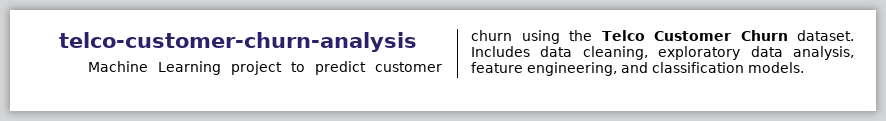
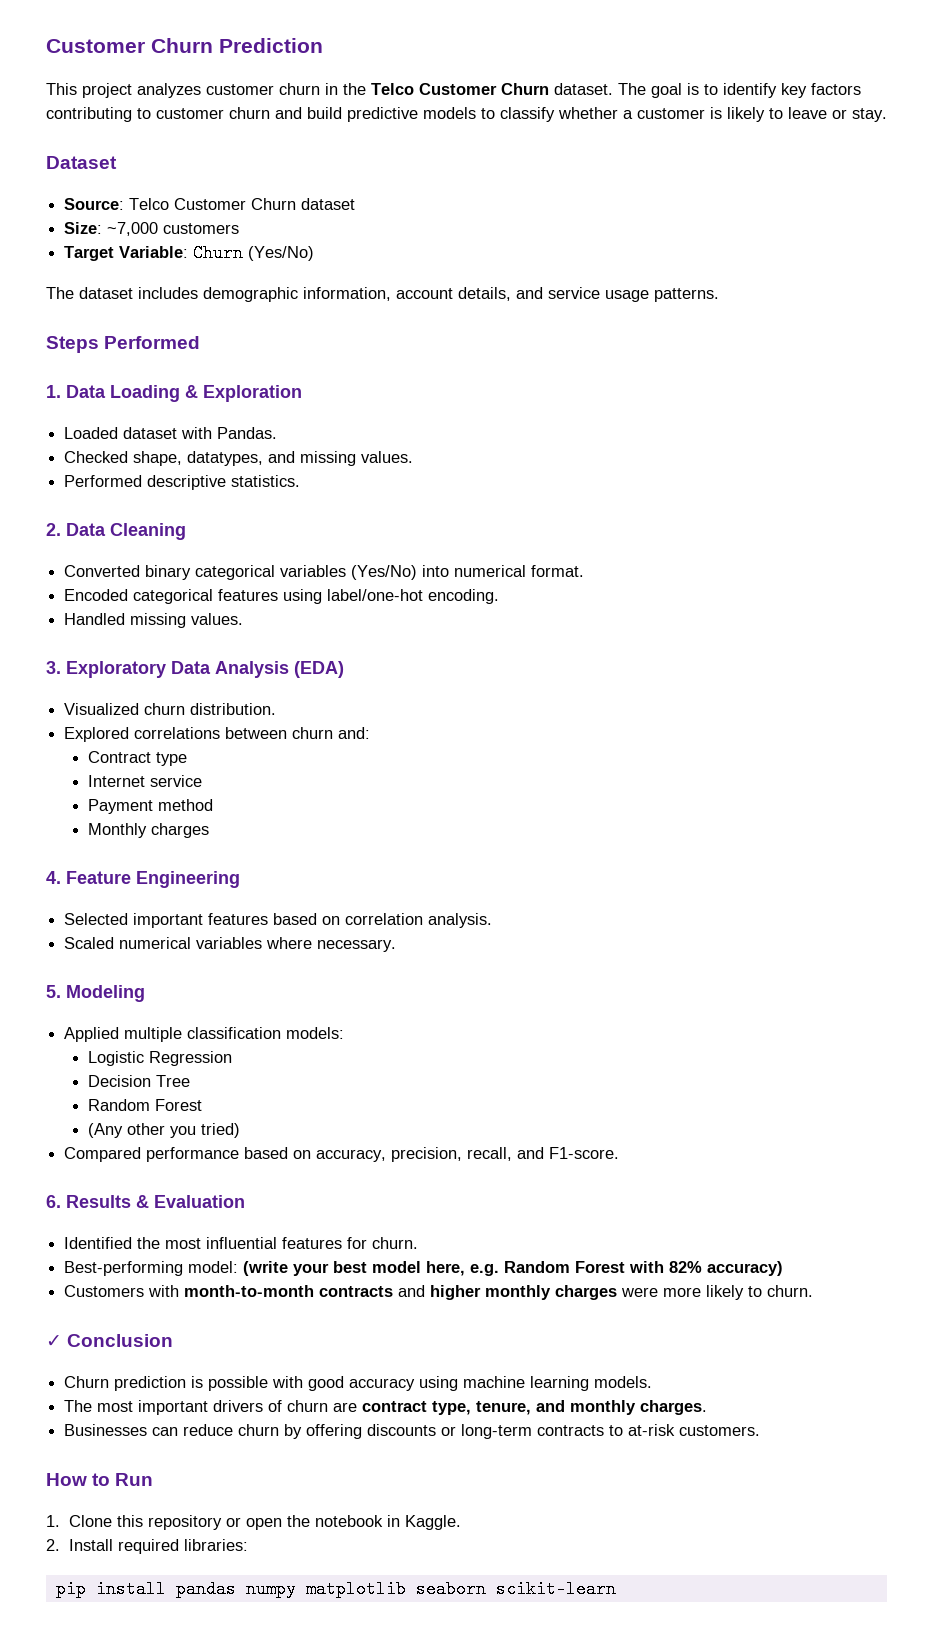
- telco-customer-churn-analysis
- Machine Learning project to predict customer churn using the Telco Customer Churn dataset.
+ Customer Churn Prediction
+ This project analyzes customer churn in the Telco Customer Churn dataset.
- Includes data cleaning, exploratory data analysis, feature engineering, and classification models.
+ The goal is to identify key factors contributing to customer churn and build predictive models to classify whether a customer is likely to leave or stay.
+ Dataset
+ Source: Telco Customer Churn dataset
+ Size: ~7,000 customers
+ Target Variable: Churn (Yes/No)
+ The dataset includes demographic information, account details, and service usage patterns.
+ Steps Performed
+ 1. Data Loading & Exploration
+ Loaded dataset with Pandas.
+ Checked shape, datatypes, and missing values.
+ Performed descriptive statistics.
+ 2. Data Cleaning
+ Converted binary categorical variables (Yes/No) into numerical format.
+ Encoded categorical features using label/one-hot encoding.
+ Handled missing values.
+ 3. Exploratory Data Analysis (EDA)
+ Visualized churn distribution.
+ Explored correlations between churn and:
+ Contract type
+ Internet service
+ Payment method
+ Monthly charges
+ 4. Feature Engineering
+ Selected important features based on correlation analysis.
+ Scaled numerical variables where necessary.
+ 5. Modeling
+ Applied multiple classification models:
+ Logistic Regression
+ Decision Tree
+ Random Forest
+ (Any other you tried)
+ Compared performance based on accuracy, precision, recall, and F1-score.
+ 6. Results & Evaluation
+ Identified the most influential features for churn.
+ Best-performing model: (write your best model here, e.g. Random Forest with 82% accuracy)
+ Customers with month-to-month contracts and higher monthly charges were more likely to churn.
+ ✓ Conclusion
+ Churn prediction is possible with good accuracy using machine learning models.
+ The most important drivers of churn are contract type, tenure, and monthly charges.
+ Businesses can reduce churn by offering discounts or long-term contracts to at-risk customers.
+ How to Run
+ 1. Clone this repository or open the notebook in Kaggle.
+ 2. Install required libraries:
+ pip install pandas numpy matplotlib seaborn scikit-learn

